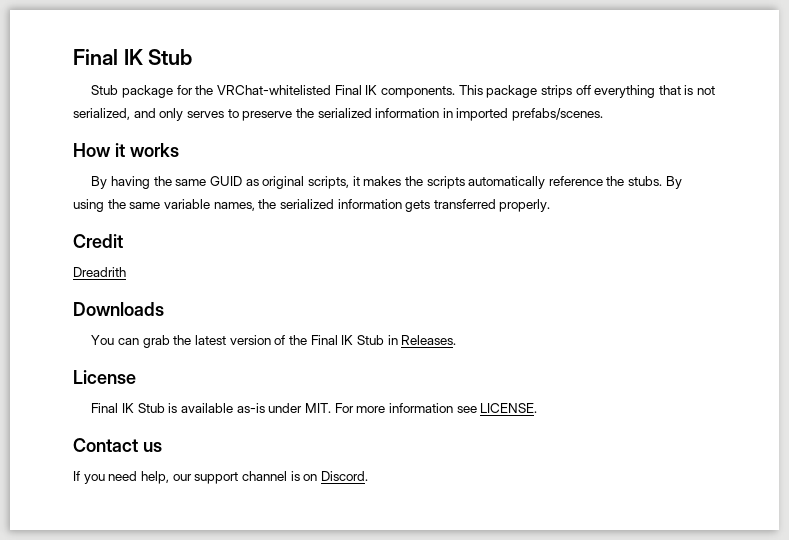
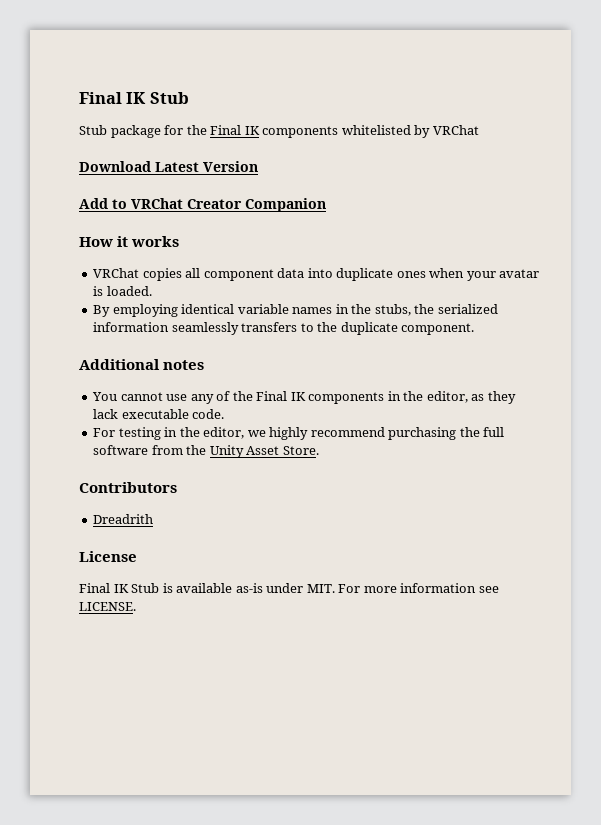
- Stub package for the VRChat-whitelisted Final IK components. This package strips off everything that is not serialized, and only serves to preserve the serialized information in imported prefabs/scenes.
+ Stub package for the Final IK components whitelisted by VRChat
+ Download Latest Version
+ Add to VRChat Creator Companion
  How it works
- By having the same GUID as original scripts, it makes the scripts automatically reference the stubs. By using the same variable names, the serialized information gets transferred properly.
- Credit
+ VRChat copies all component data into duplicate ones when your avatar is loaded.
+ By employing identical variable names in the stubs, the serialized information seamlessly transfers to the duplicate component.
+ Additional notes
+ You cannot use any of the Final IK components in the editor, as they lack executable code.
+ For testing in the editor, we highly recommend purchasing the full software from the Unity Asset Store.
+ Contributors
  Dreadrith
- Downloads
- You can grab the latest version of the Final IK Stub in Releases.
- Contact us
- If you need help, our support channel is on Discord.

